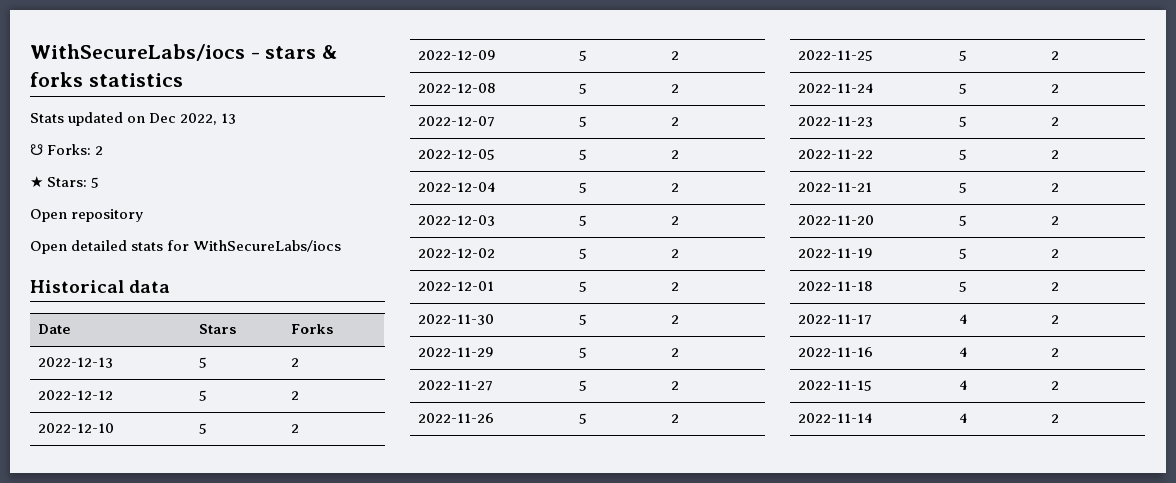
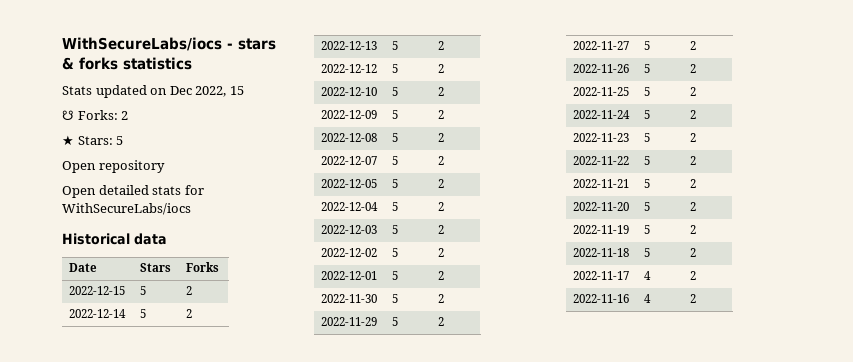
- Stats updated on Dec 2022, 13
+ Stats updated on Dec 2022, 15
+ 2022-12-15 | 5 | 2
+ 2022-12-14 | 5 | 2
- 2022-11-15 | 4 | 2
- 2022-11-14 | 4 | 2

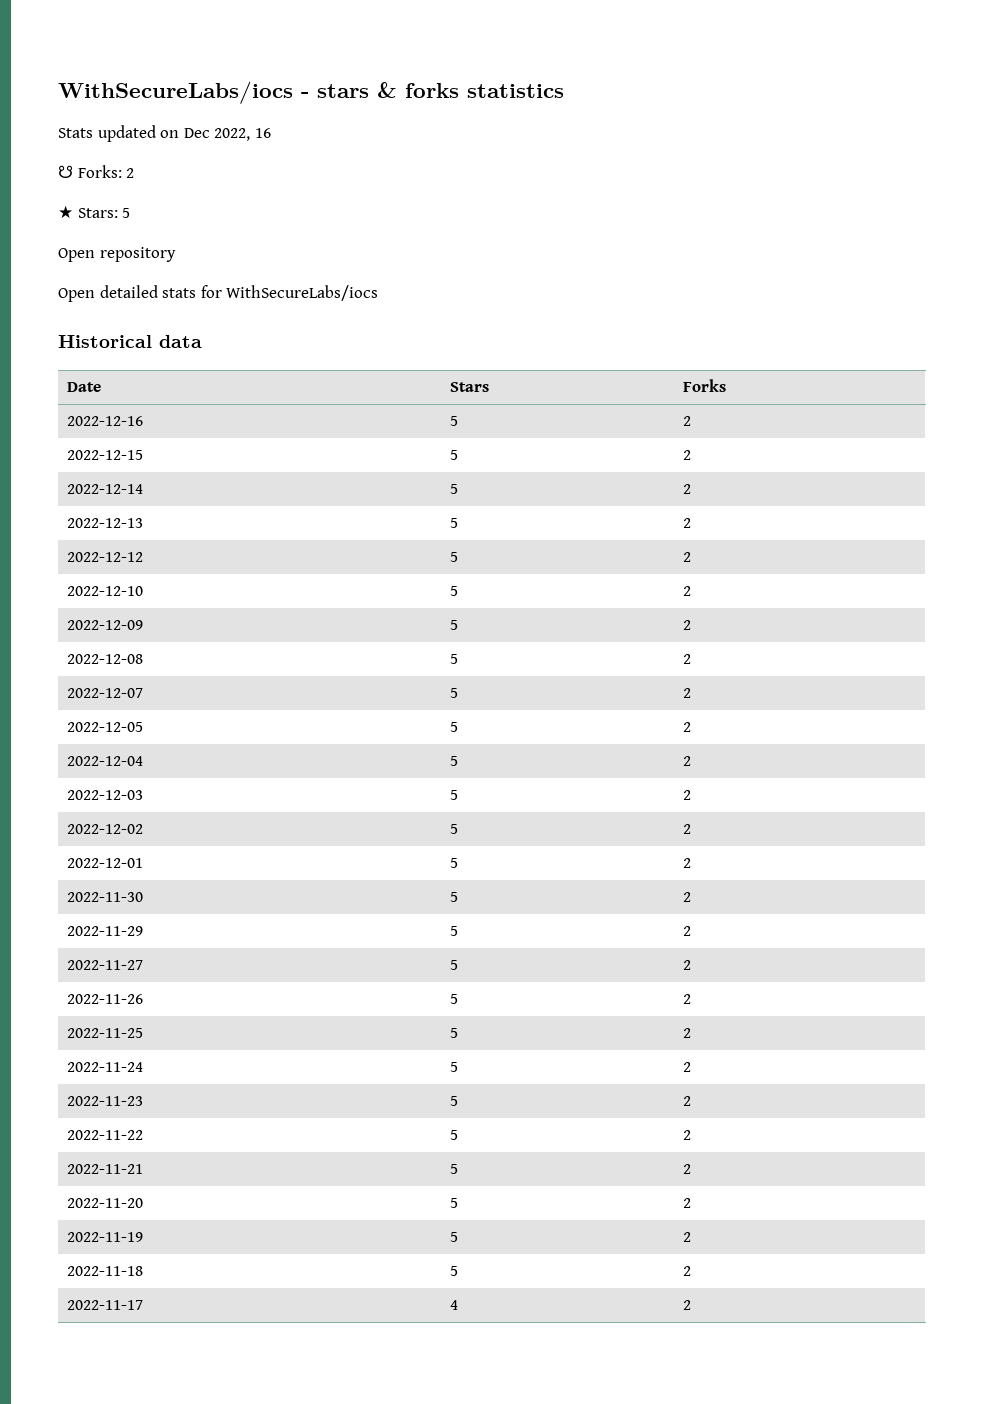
- Stats updated on Dec 2022, 15
+ Stats updated on Dec 2022, 16
+ 2022-12-16 | 5 | 2
- 2022-11-16 | 4 | 2

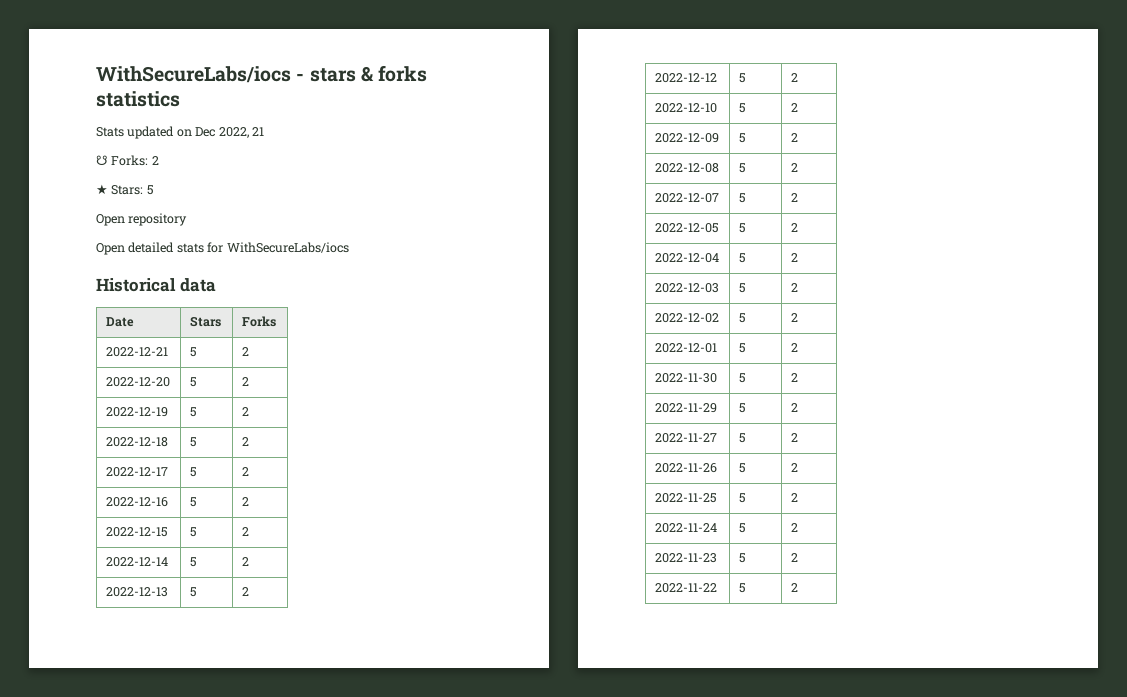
- Stats updated on Dec 2022, 16
+ Stats updated on Dec 2022, 21
+ 2022-12-21 | 5 | 2
+ 2022-12-20 | 5 | 2
+ 2022-12-19 | 5 | 2
+ 2022-12-18 | 5 | 2
+ 2022-12-17 | 5 | 2
- 2022-11-21 | 5 | 2
- 2022-11-20 | 5 | 2
- 2022-11-19 | 5 | 2
- 2022-11-18 | 5 | 2
- 2022-11-17 | 4 | 2

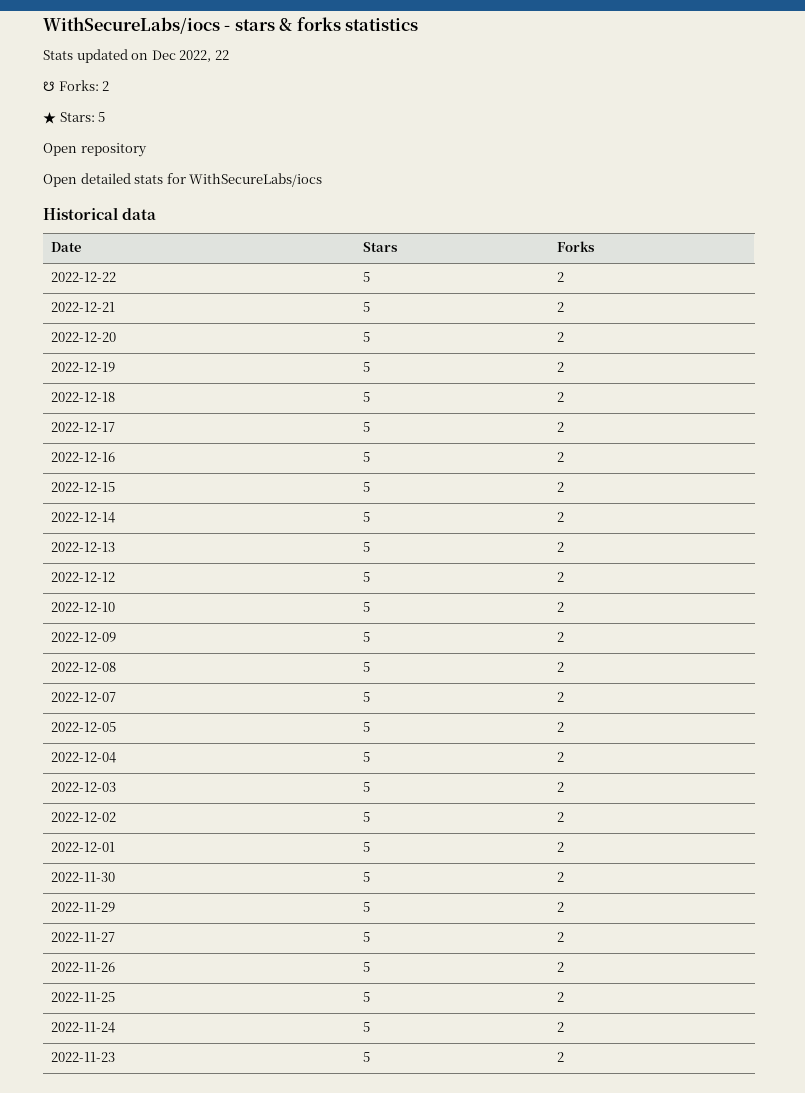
- Stats updated on Dec 2022, 21
+ Stats updated on Dec 2022, 22
+ 2022-12-22 | 5 | 2
- 2022-11-22 | 5 | 2

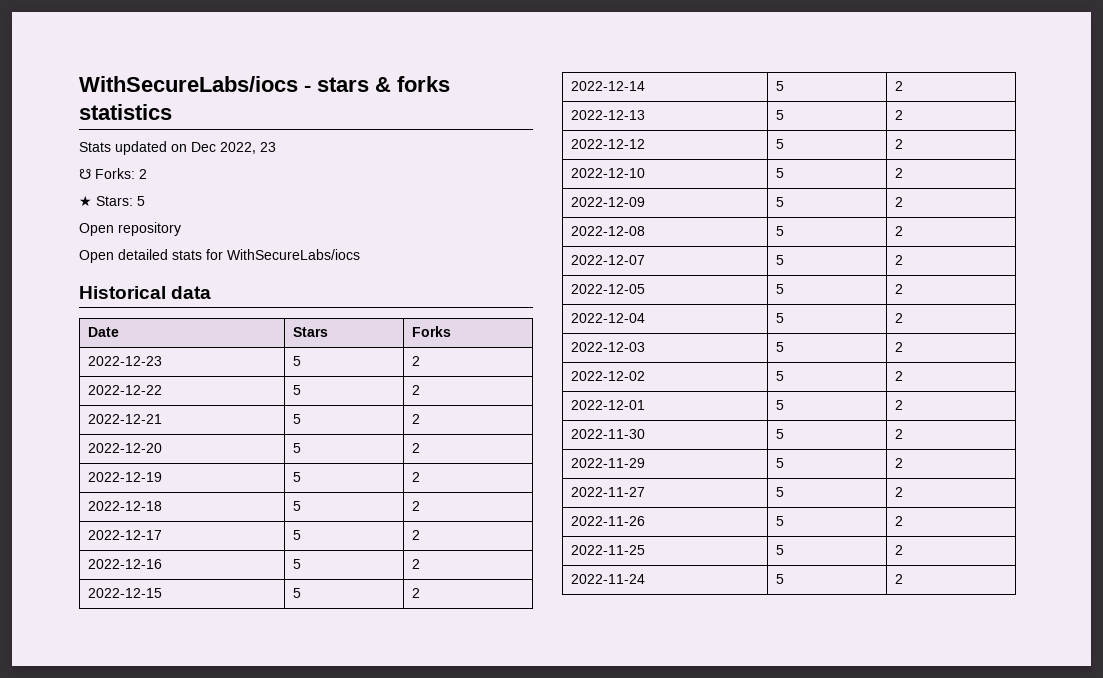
- Stats updated on Dec 2022, 22
+ Stats updated on Dec 2022, 23
+ 2022-12-23 | 5 | 2
- 2022-11-23 | 5 | 2

